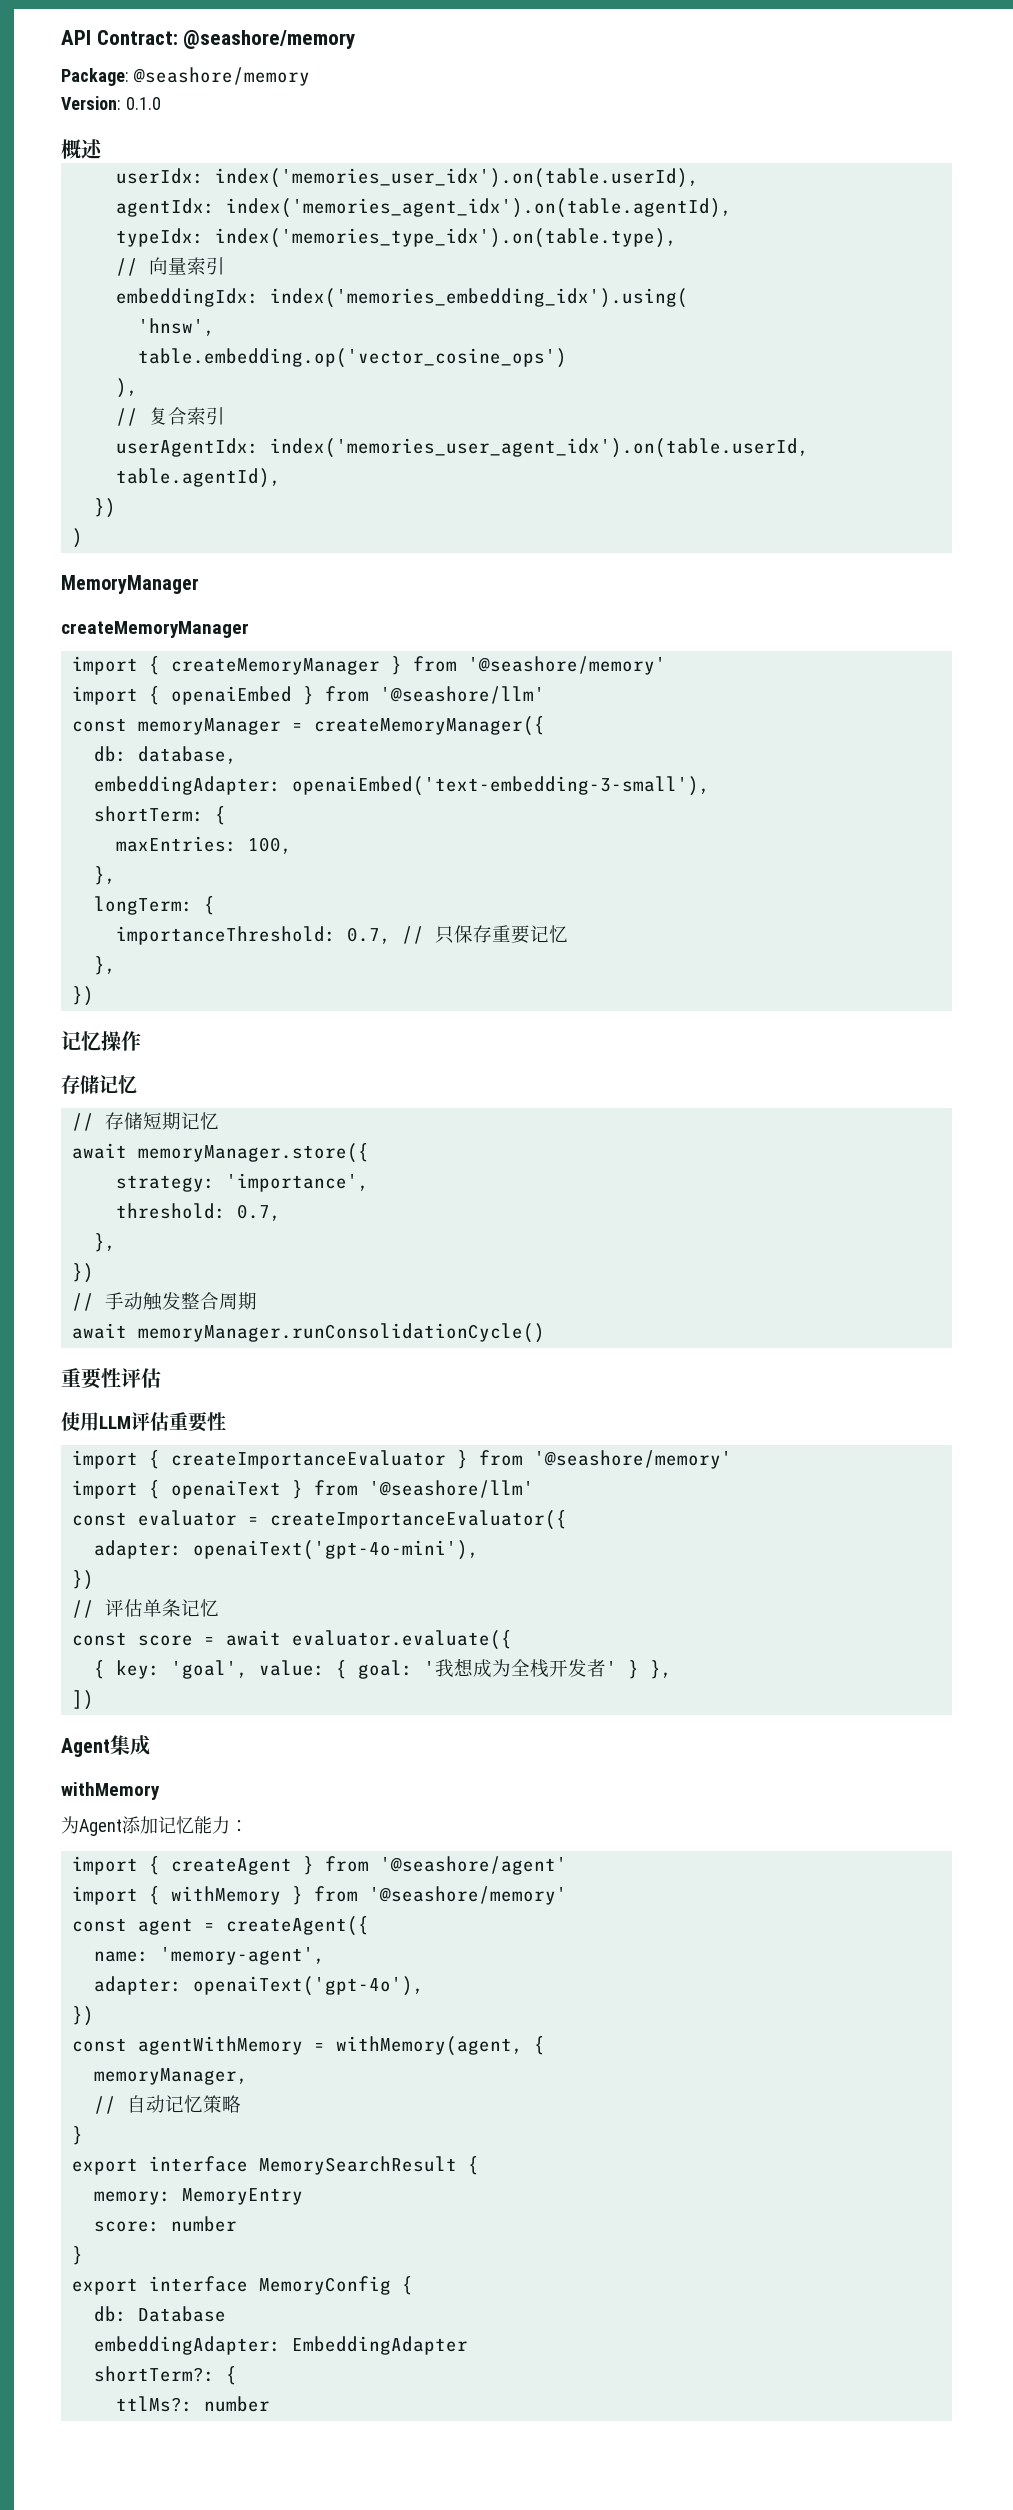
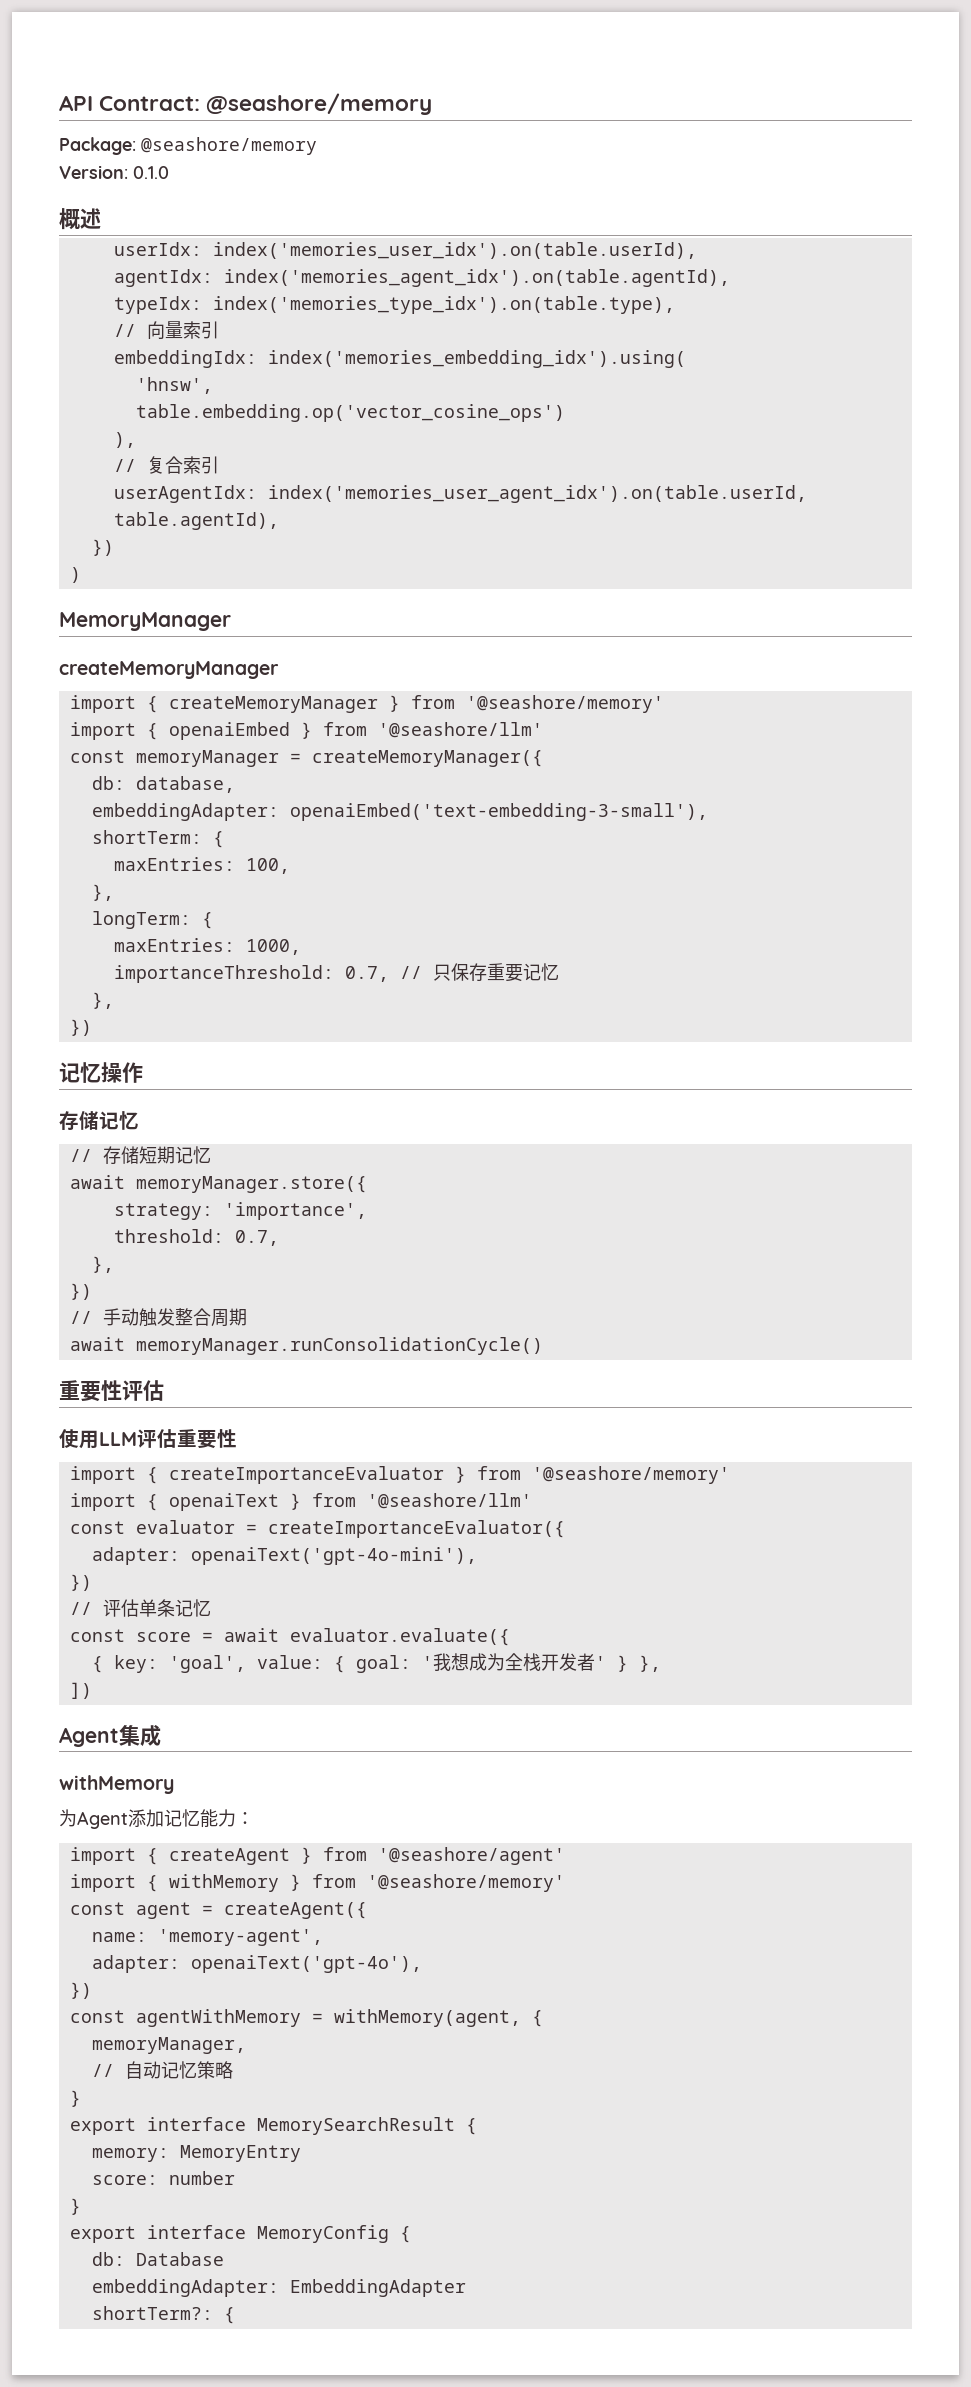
+ maxEntries: 1000,
- ttlMs?: number

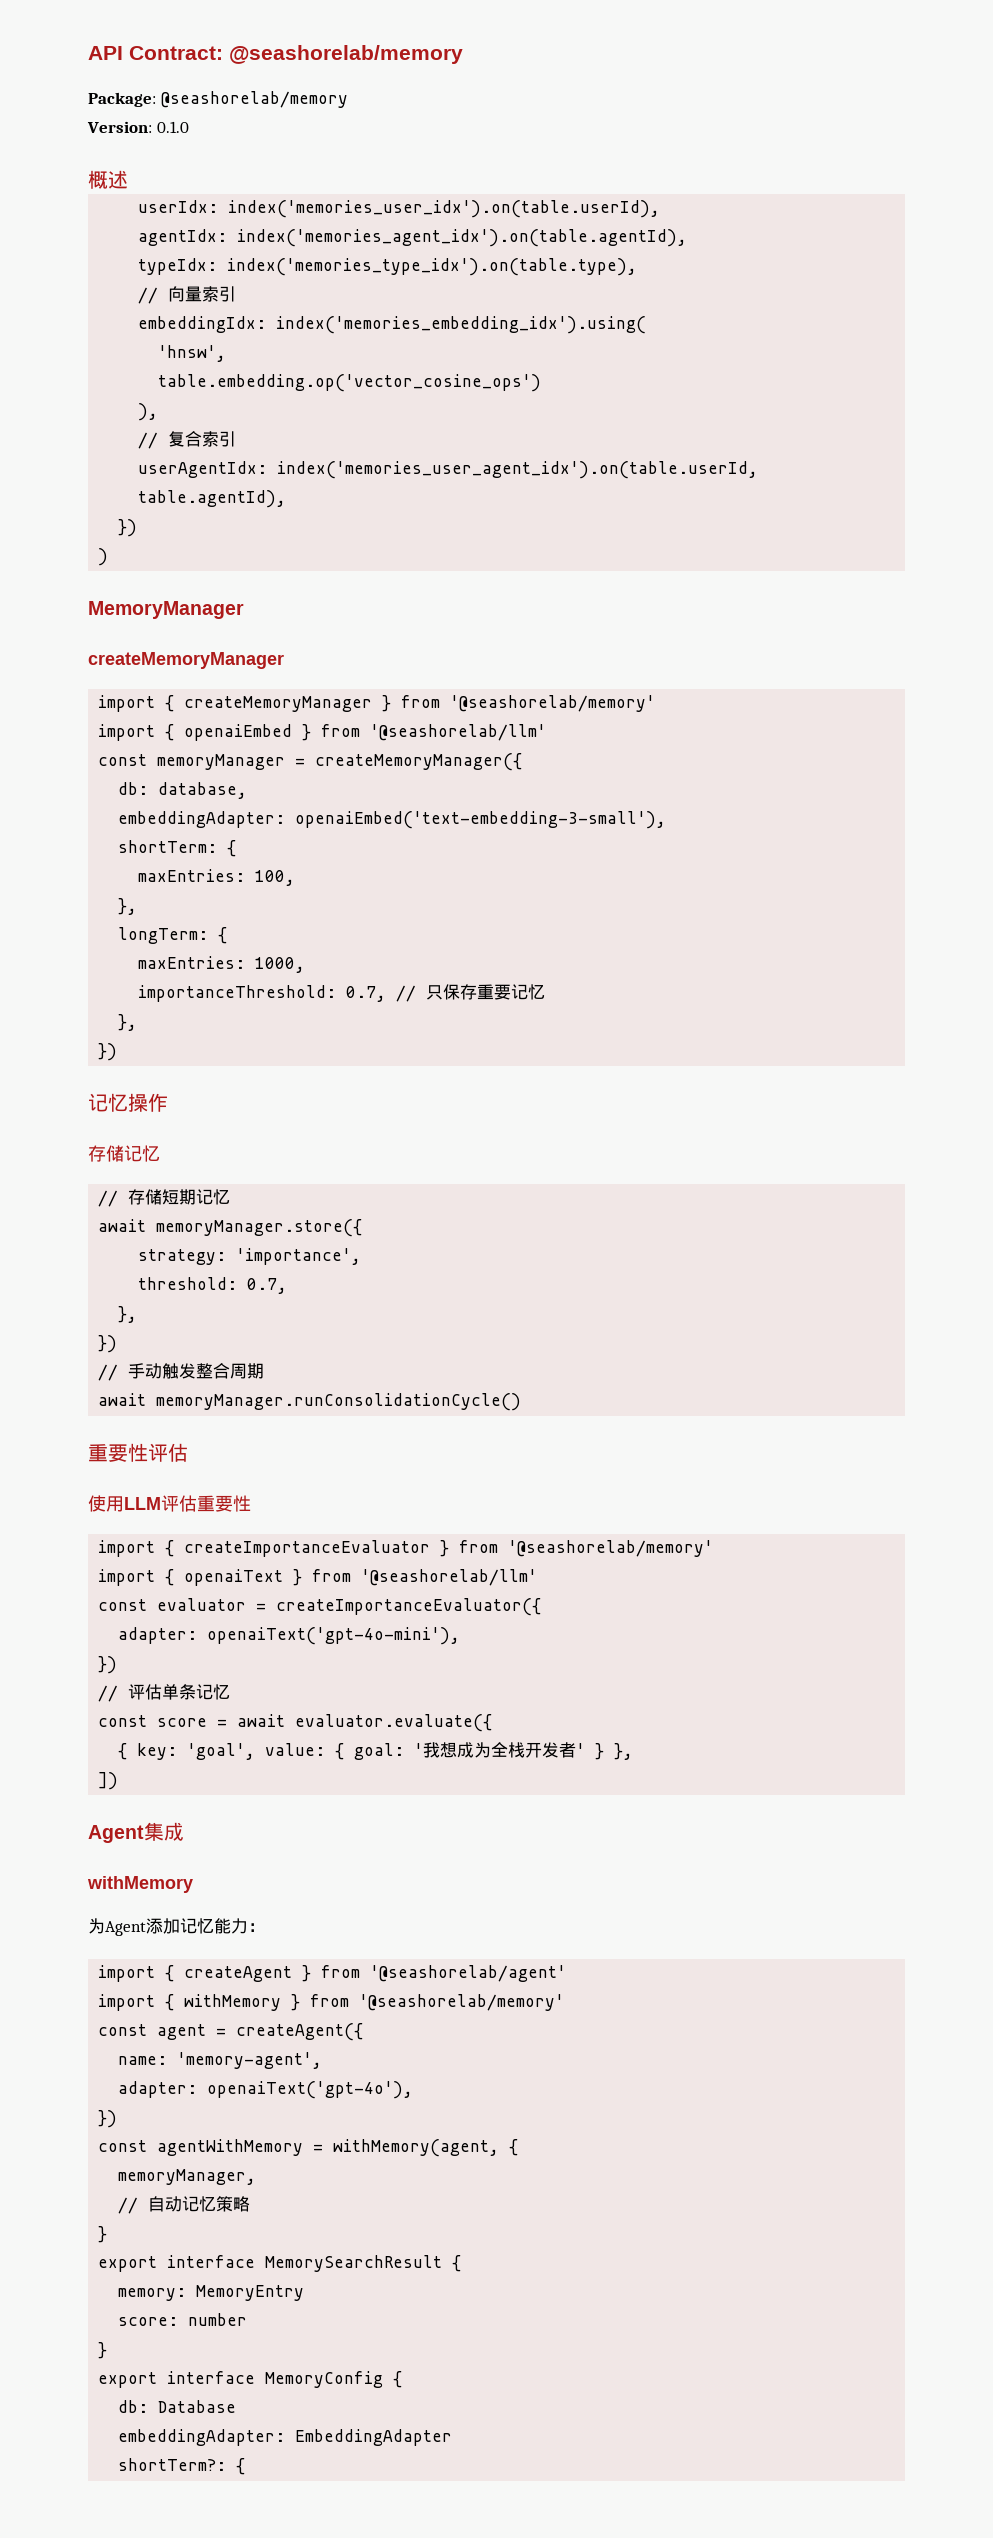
- API Contract: @seashore/memory
+ API Contract: @seashorelab/memory
- Package: @seashore/memory
+ Package: @seashorelab/memory
- import { createMemoryManager } from '@seashore/memory'
+ import { createMemoryManager } from '@seashorelab/memory'
- import { openaiEmbed } from '@seashore/llm'
+ import { openaiEmbed } from '@seashorelab/llm'
- import { createImportanceEvaluator } from '@seashore/memory'
+ import { createImportanceEvaluator } from '@seashorelab/memory'
- import { openaiText } from '@seashore/llm'
+ import { openaiText } from '@seashorelab/llm'
- import { createAgent } from '@seashore/agent'
+ import { createAgent } from '@seashorelab/agent'
- import { withMemory } from '@seashore/memory'
+ import { withMemory } from '@seashorelab/memory'

